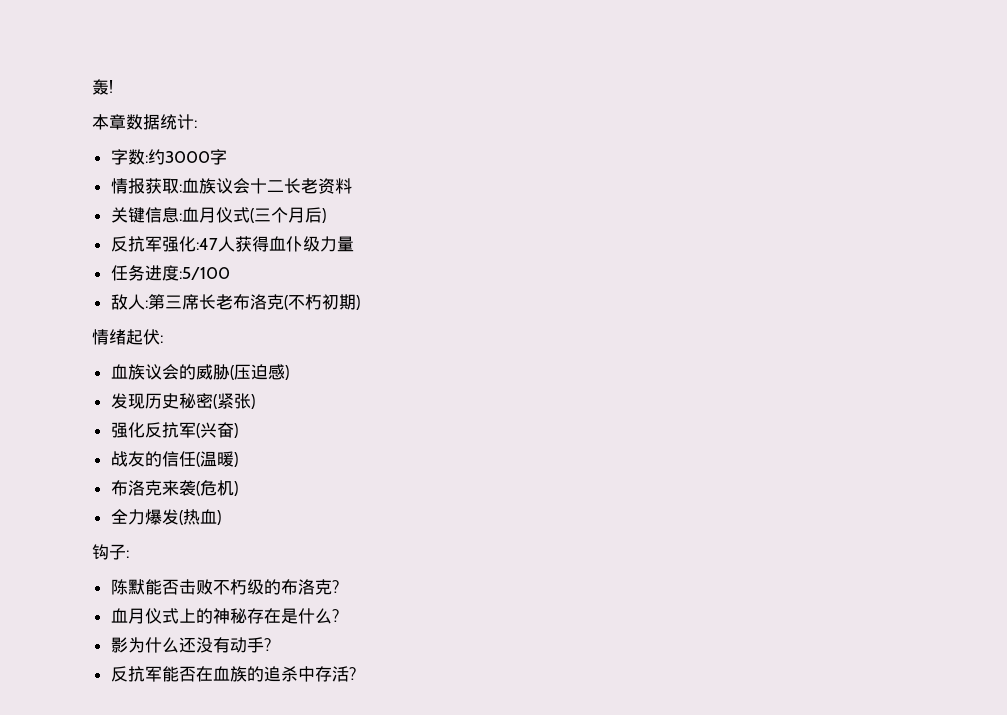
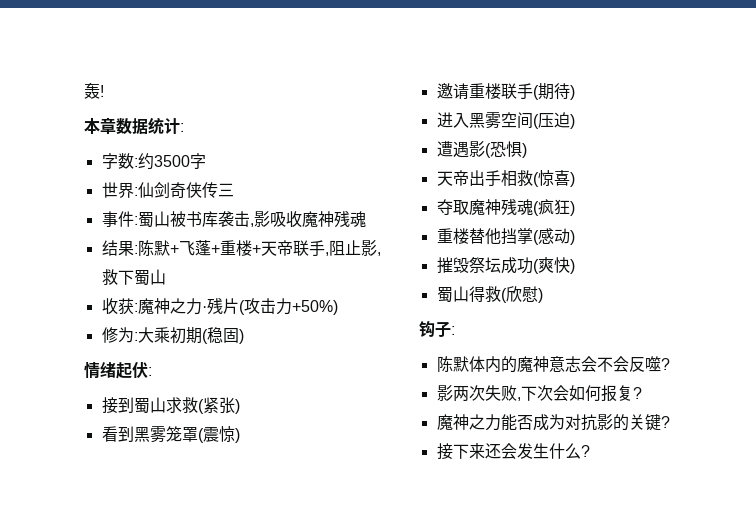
- 字数:约3000字
+ 字数:约3500字
- 情报获取:血族议会十二长老资料
- 关键信息:血月仪式(三个月后)
- 反抗军强化:47人获得血仆级力量
- 任务进度:5/100
- 敌人:第三席长老布洛克(不朽初期)
+ 世界:仙剑奇侠传三
+ 事件:蜀山被书库袭击,影吸收魔神残魂
+ 结果:陈默+飞蓬+重楼+天帝联手,阻止影,救下蜀山
+ 收获:魔神之力·残片(攻击力+50%)
+ 修为:大乘初期(稳固)
  情绪起伏:
- 血族议会的威胁(压迫感)
- 发现历史秘密(紧张)
- 强化反抗军(兴奋)
- 战友的信任(温暖)
- 布洛克来袭(危机)
- 全力爆发(热血)
+ 接到蜀山求救(紧张)
+ 看到黑雾笼罩(震惊)
+ 邀请重楼联手(期待)
+ 进入黑雾空间(压迫)
+ 遭遇影(恐惧)
+ 天帝出手相救(惊喜)
+ 夺取魔神残魂(疯狂)
+ 重楼替他挡掌(感动)
+ 摧毁祭坛成功(爽快)
+ 蜀山得救(欣慰)
  钩子:
- 陈默能否击败不朽级的布洛克?
- 血月仪式上的神秘存在是什么?
- 影为什么还没有动手?
- 反抗军能否在血族的追杀中存活?
+ 陈默体内的魔神意志会不会反噬?
+ 影两次失败,下次会如何报复?
+ 魔神之力能否成为对抗影的关键?
+ 接下来还会发生什么?

